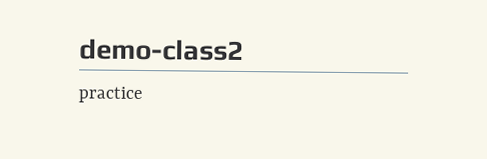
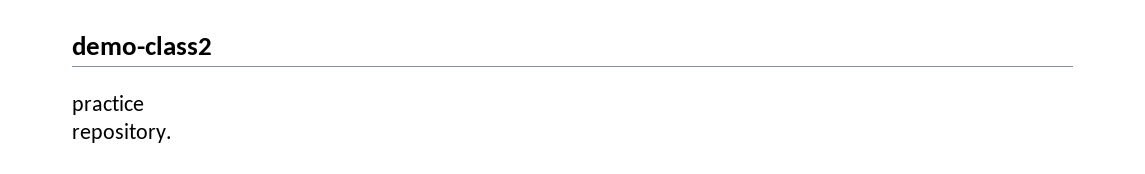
+ repository.

